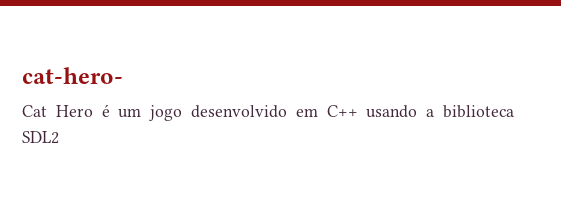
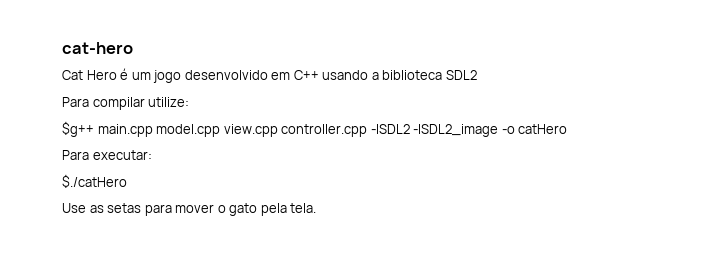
- cat-hero-
+ cat-hero
+ Para compilar utilize:
+ $g++ main.cpp model.cpp view.cpp controller.cpp -lSDL2 -lSDL2_image -o catHero
+ Para executar:
+ $./catHero
+ Use as setas para mover o gato pela tela.

